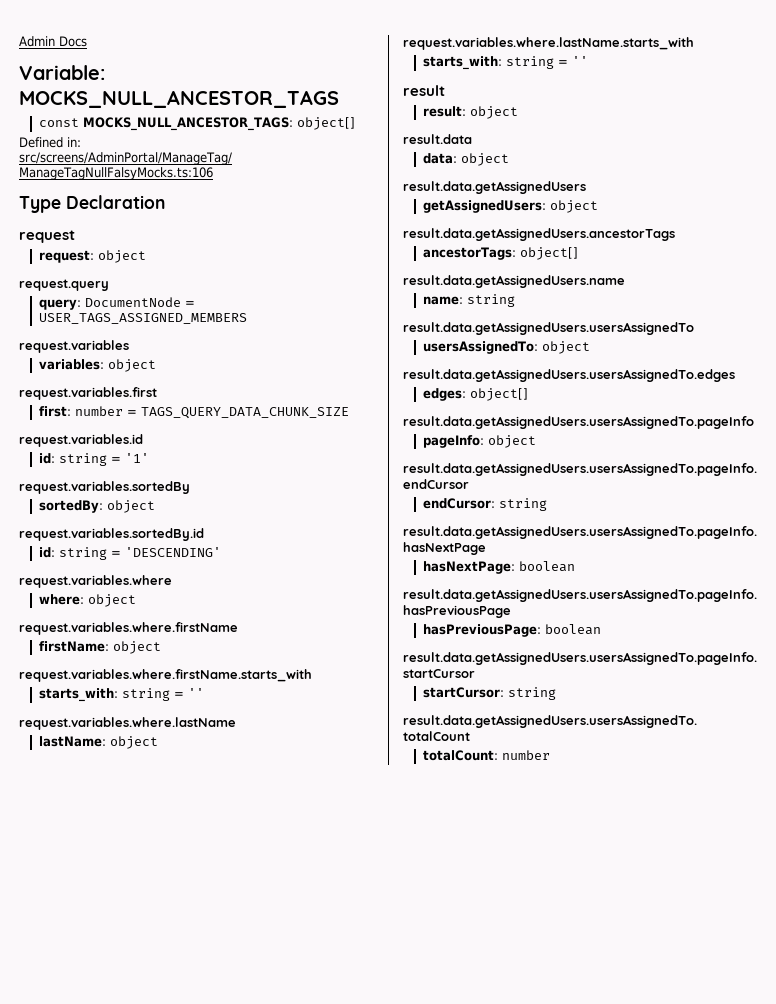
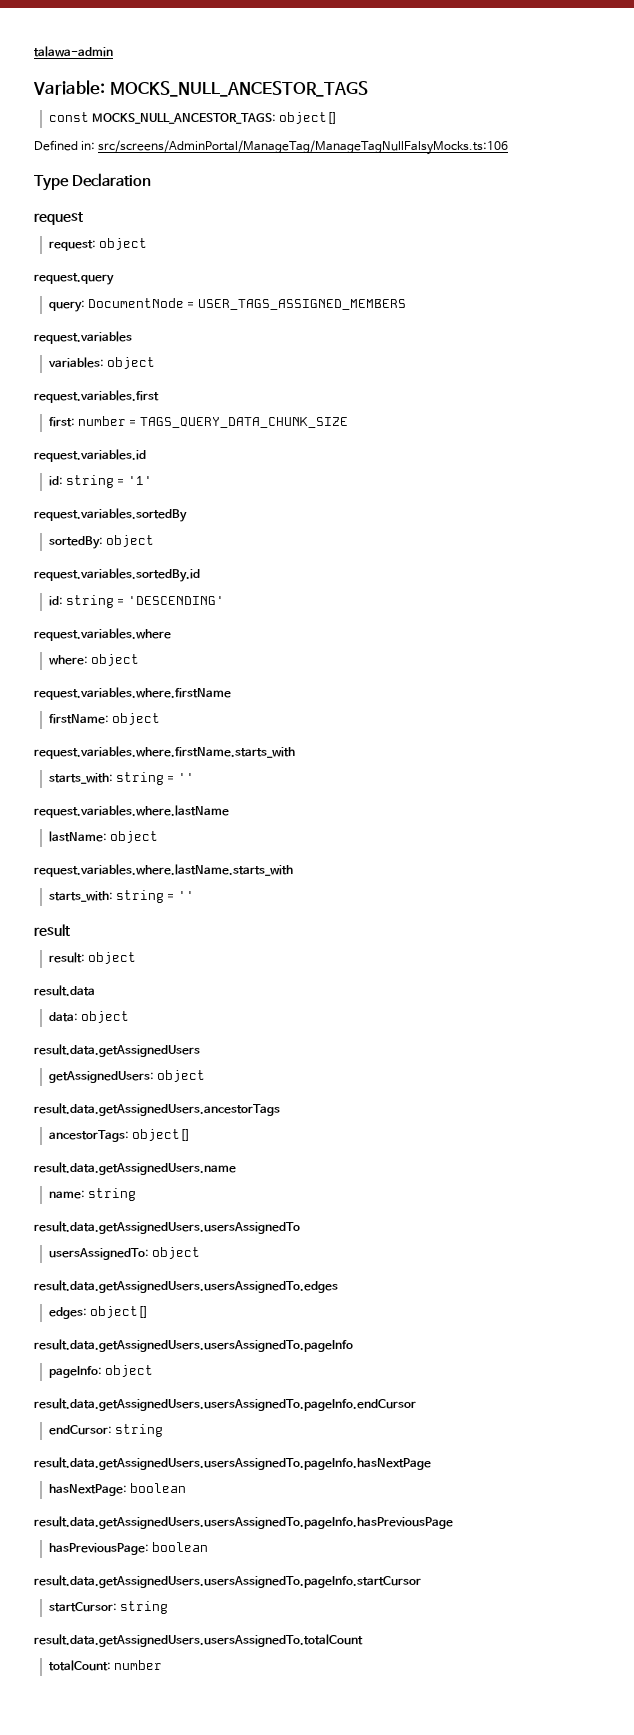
- Admin Docs
+ talawa-admin

